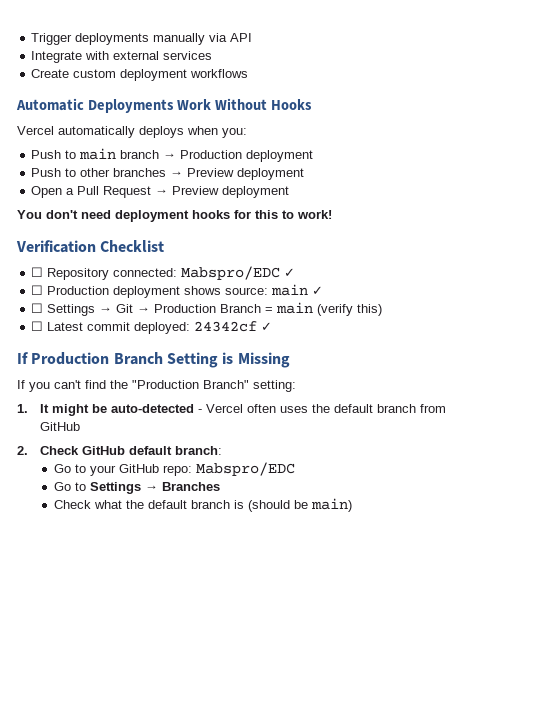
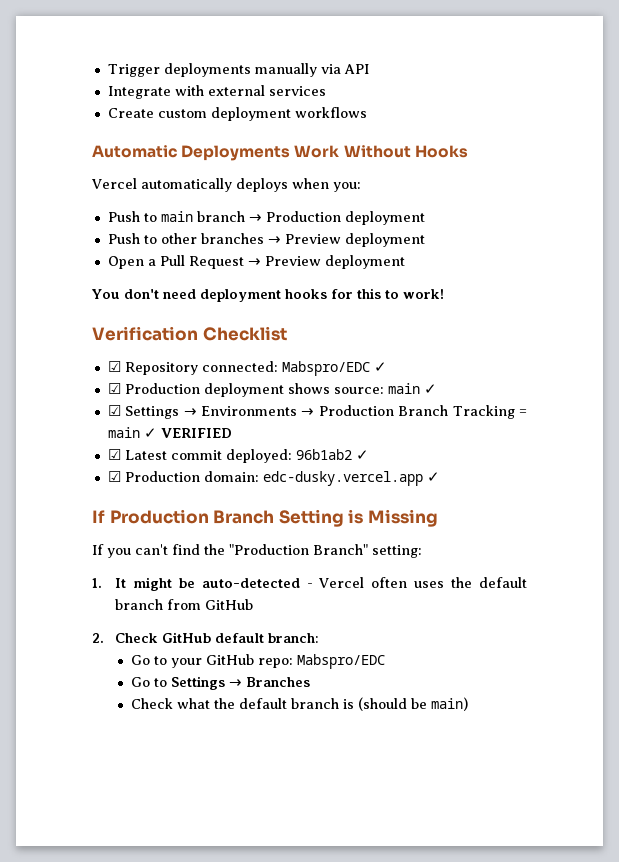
- ☐ Repository connected: Mabspro/EDC ✓
+ ☑ Repository connected: Mabspro/EDC ✓
- ☐ Production deployment shows source: main ✓
+ ☑ Production deployment shows source: main ✓
- ☐ Settings → Git → Production Branch = main (verify this)
- ☐ Latest commit deployed: 24342cf ✓
+ ☑ Settings → Environments → Production Branch Tracking = main ✓ VERIFIED
+ ☑ Latest commit deployed: 96b1ab2 ✓
+ ☑ Production domain: edc-dusky.vercel.app ✓

